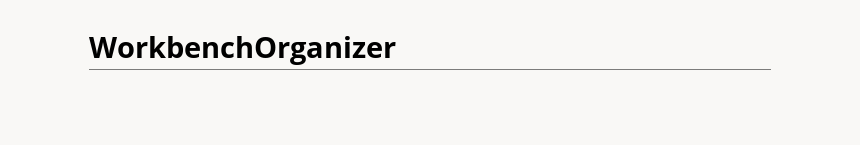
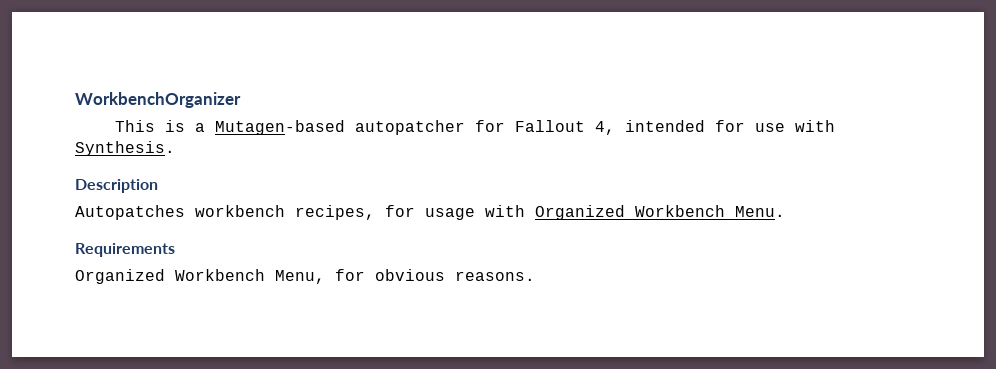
+ This is a Mutagen-based autopatcher for Fallout 4, intended for use with Synthesis.
+ Description
+ Autopatches workbench recipes, for usage with Organized Workbench Menu.
+ Requirements
+ Organized Workbench Menu, for obvious reasons.

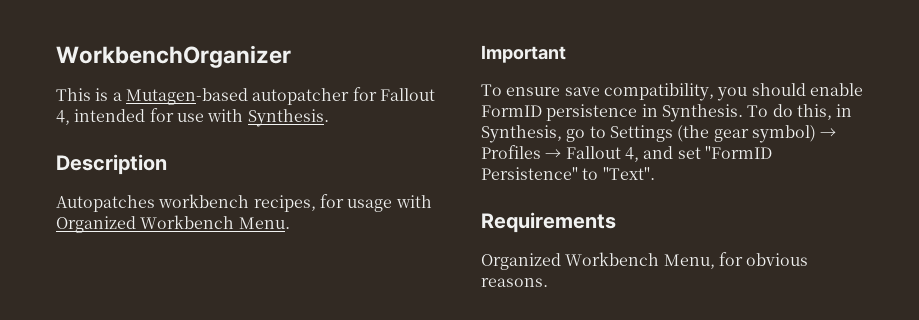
+ Important
+ To ensure save compatibility, you should enable FormID persistence in Synthesis. To do this, in Synthesis, go to Settings (the gear symbol) → Profiles → Fallout 4, and set "FormID Persistence" to "Text".

